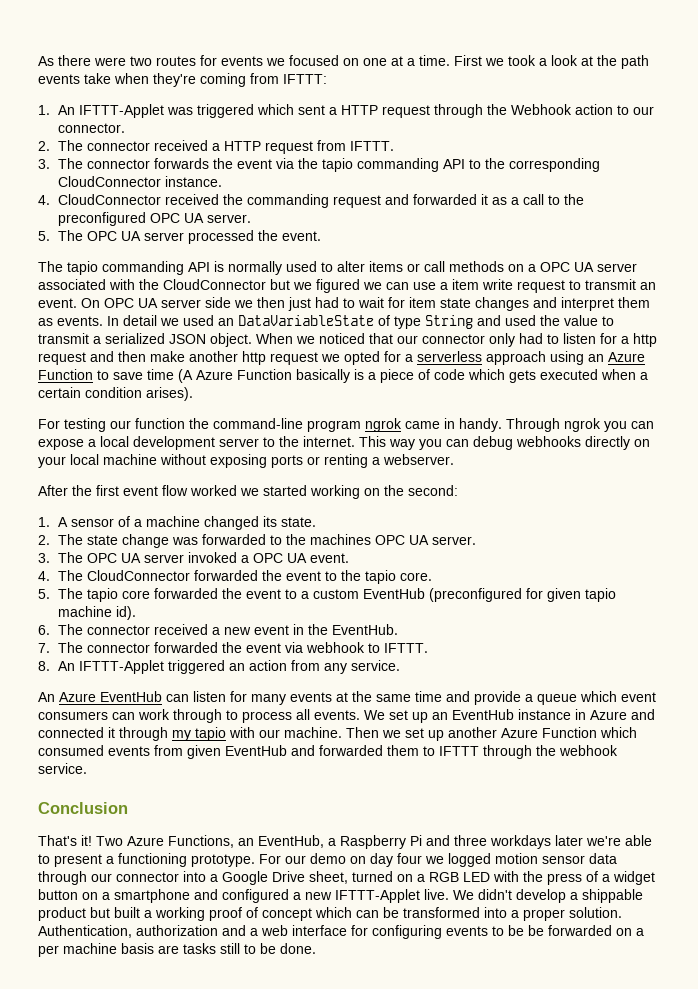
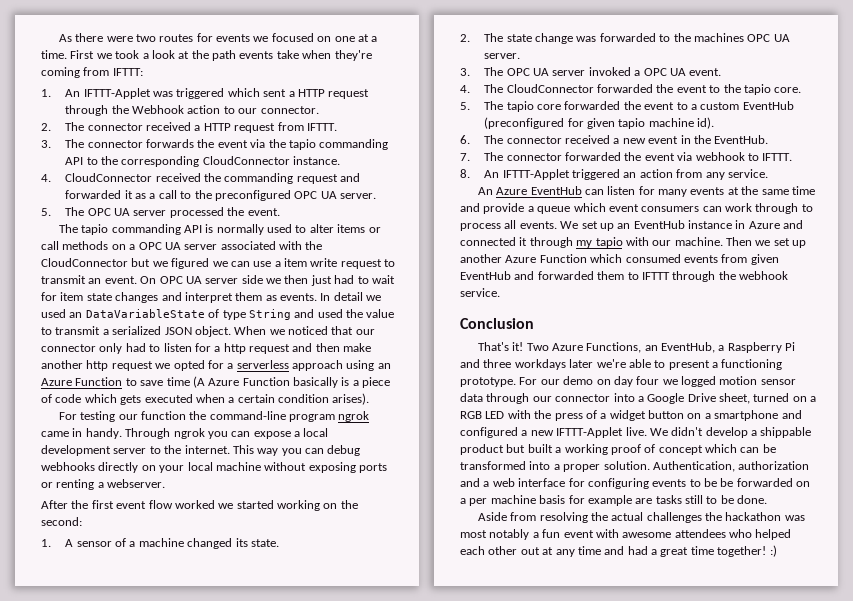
- Authentication, authorization and a web interface for configuring events to be be forwarded on a per machine basis are tasks still to be done.
+ Authentication, authorization and a web interface for configuring events to be be forwarded on a per machine basis for example are tasks still to be done.
+ Aside from resolving the actual challenges the hackathon was most notably a fun event with awesome attendees who helped each other out at any time and had a great time together! :)

